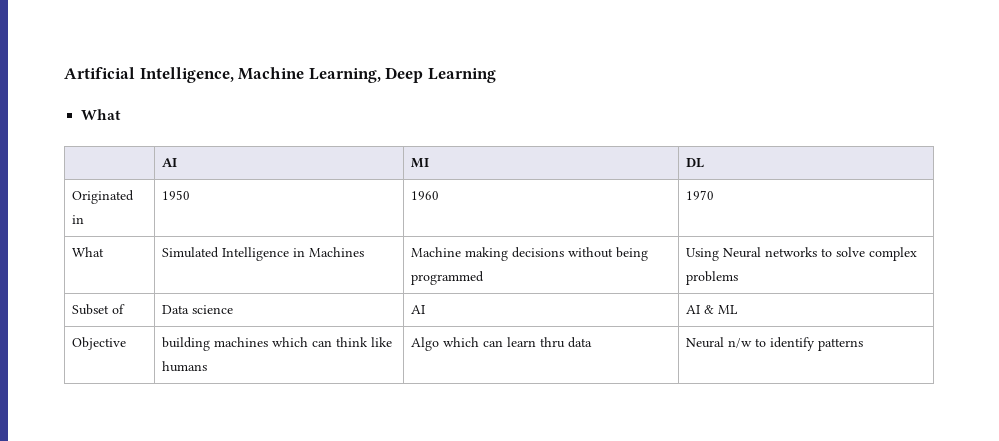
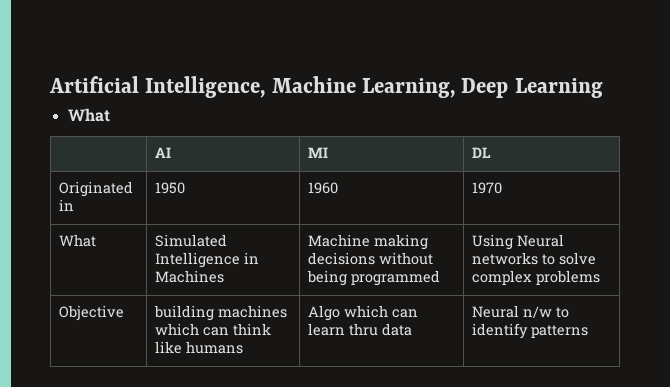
- Subset of | Data science | AI | AI & ML

